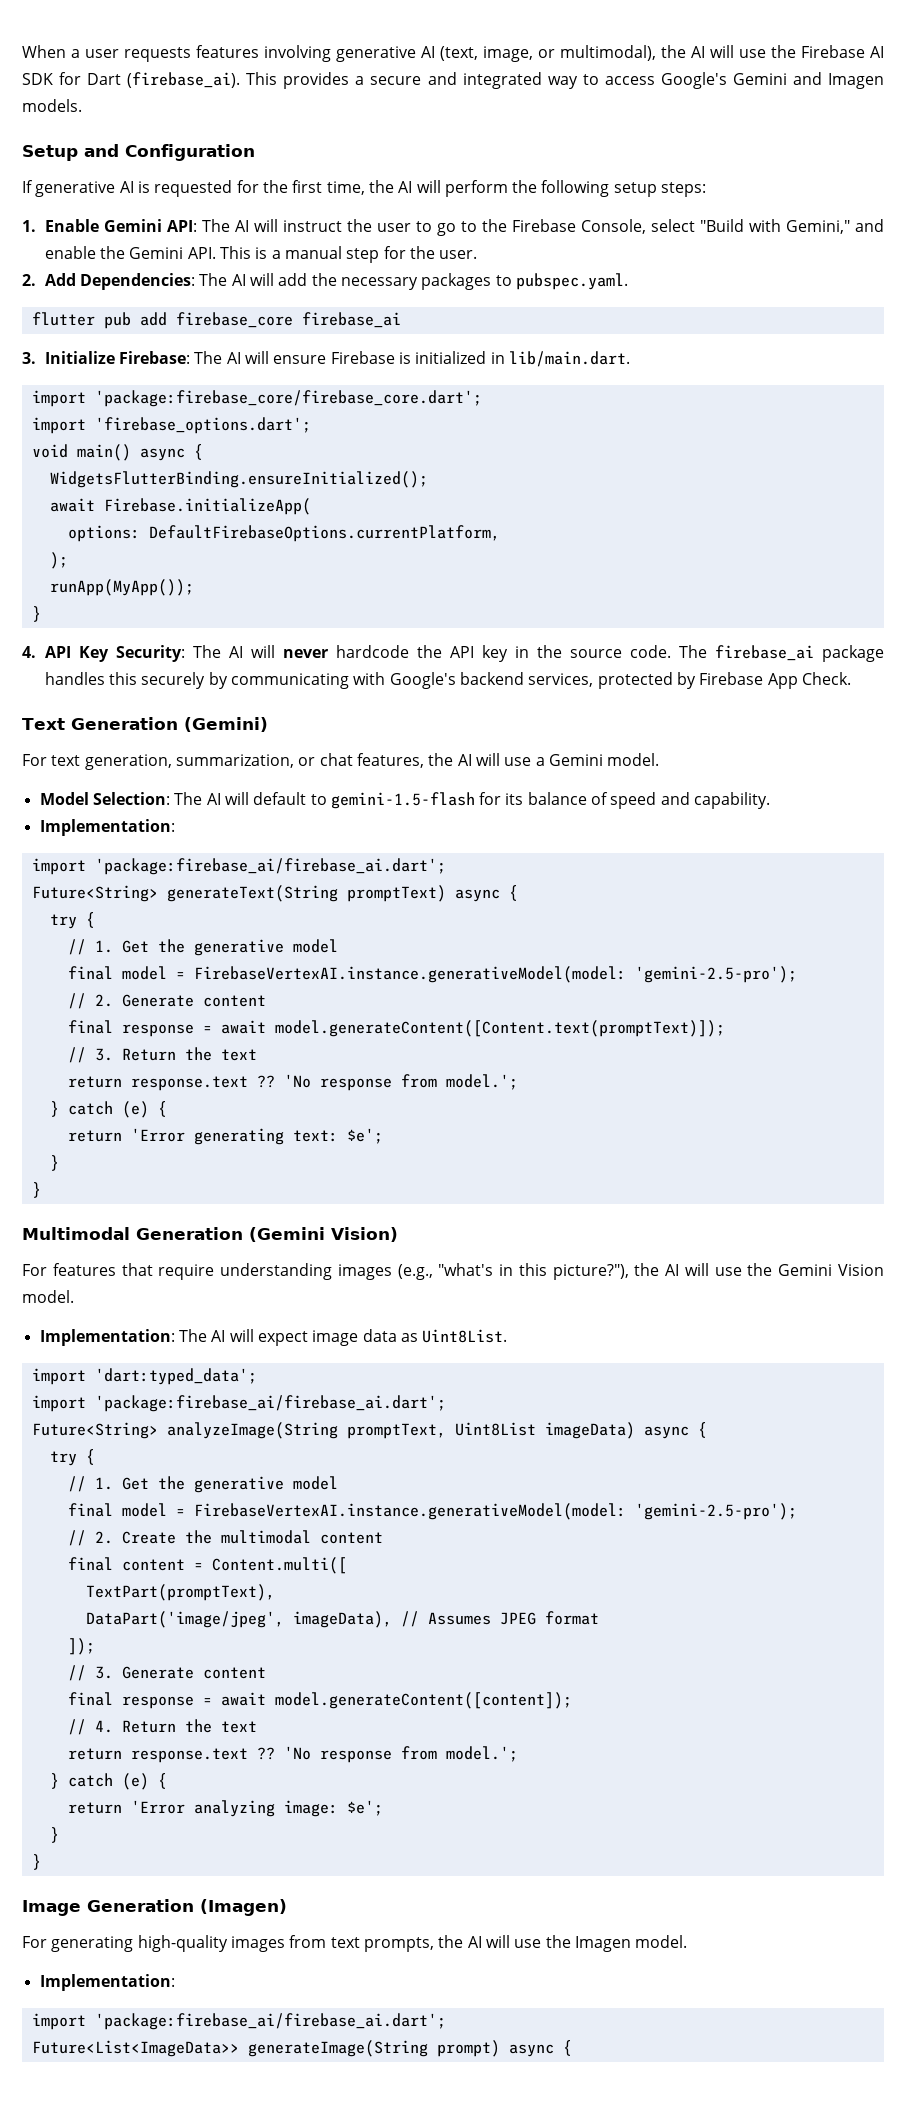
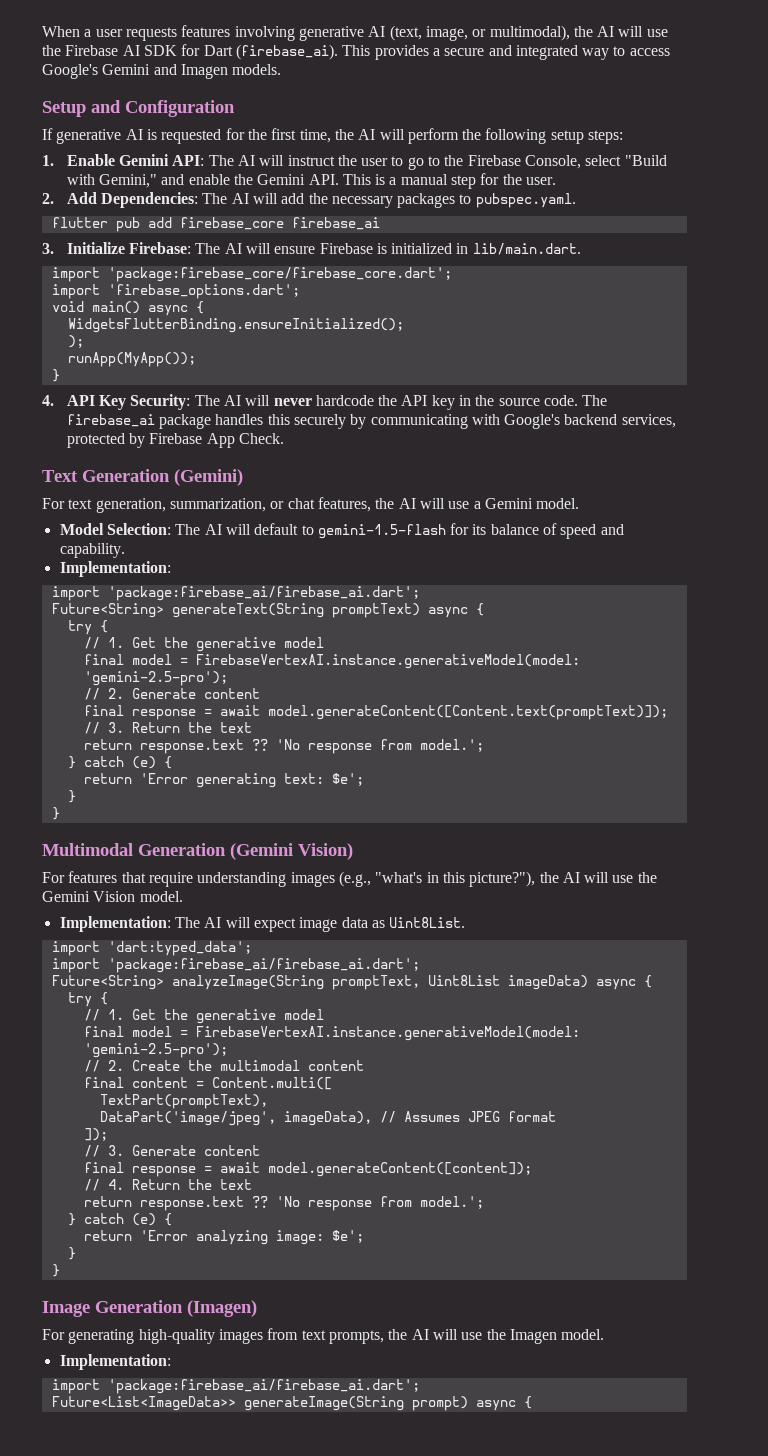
- await Firebase.initializeApp(
- options: DefaultFirebaseOptions.currentPlatform,

